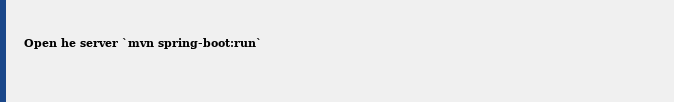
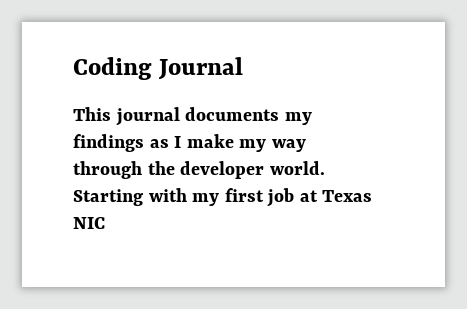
- Open he server `mvn spring-boot:run`
+ Coding Journal
+ This journal documents my findings as I make my way through the developer world. Starting with my first job at Texas NIC

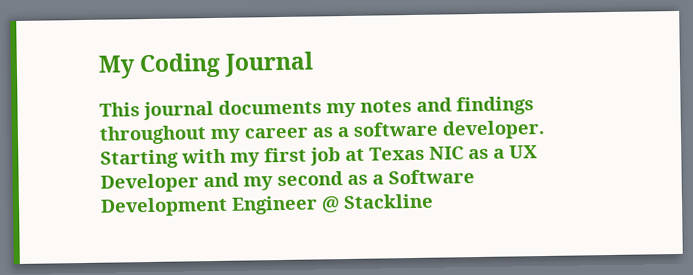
- Coding Journal
+ My Coding Journal
- This journal documents my findings as I make my way through the developer world.
+ This journal documents my notes and findings throughout my career as a software developer.
- Starting with my first job at Texas NIC
+ Starting with my first job at Texas NIC as a UX Developer and my second as a Software Development Engineer @ Stackline

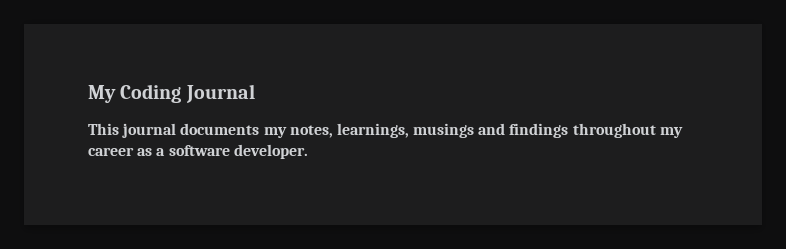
- This journal documents my notes and findings throughout my career as a software developer. Starting with my first job at Texas NIC as a UX Developer and my second as a Software Development Engineer @ Stackline
+ This journal documents my notes, learnings, musings and findings throughout my career as a software developer.

